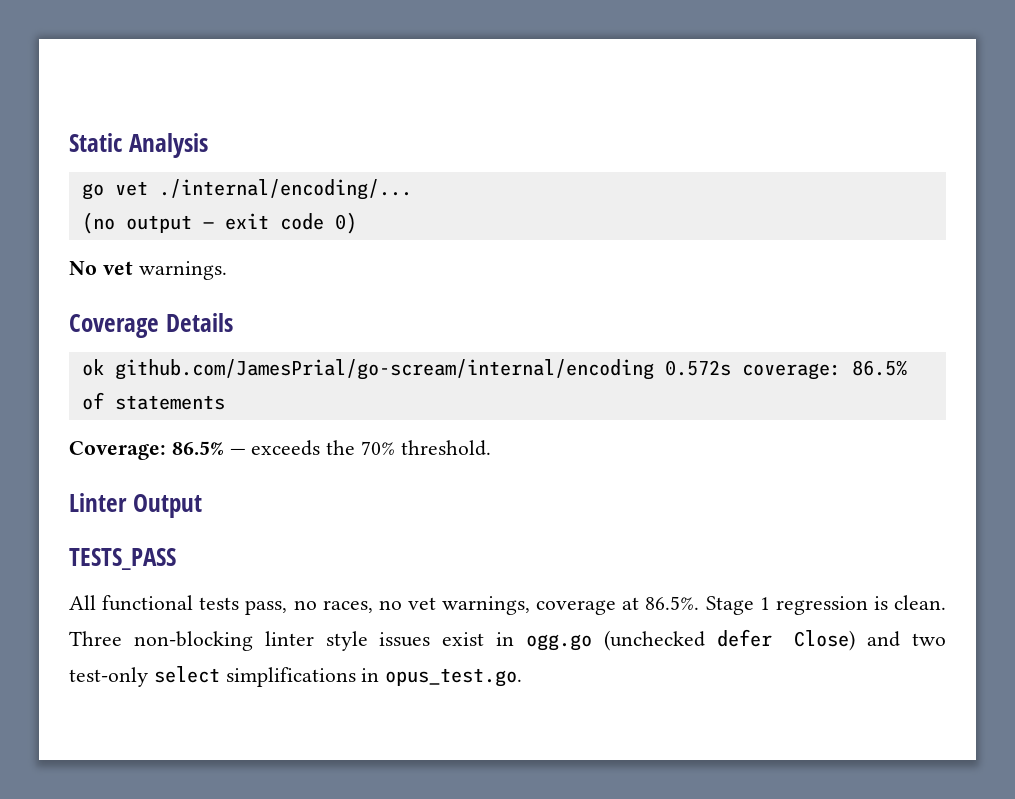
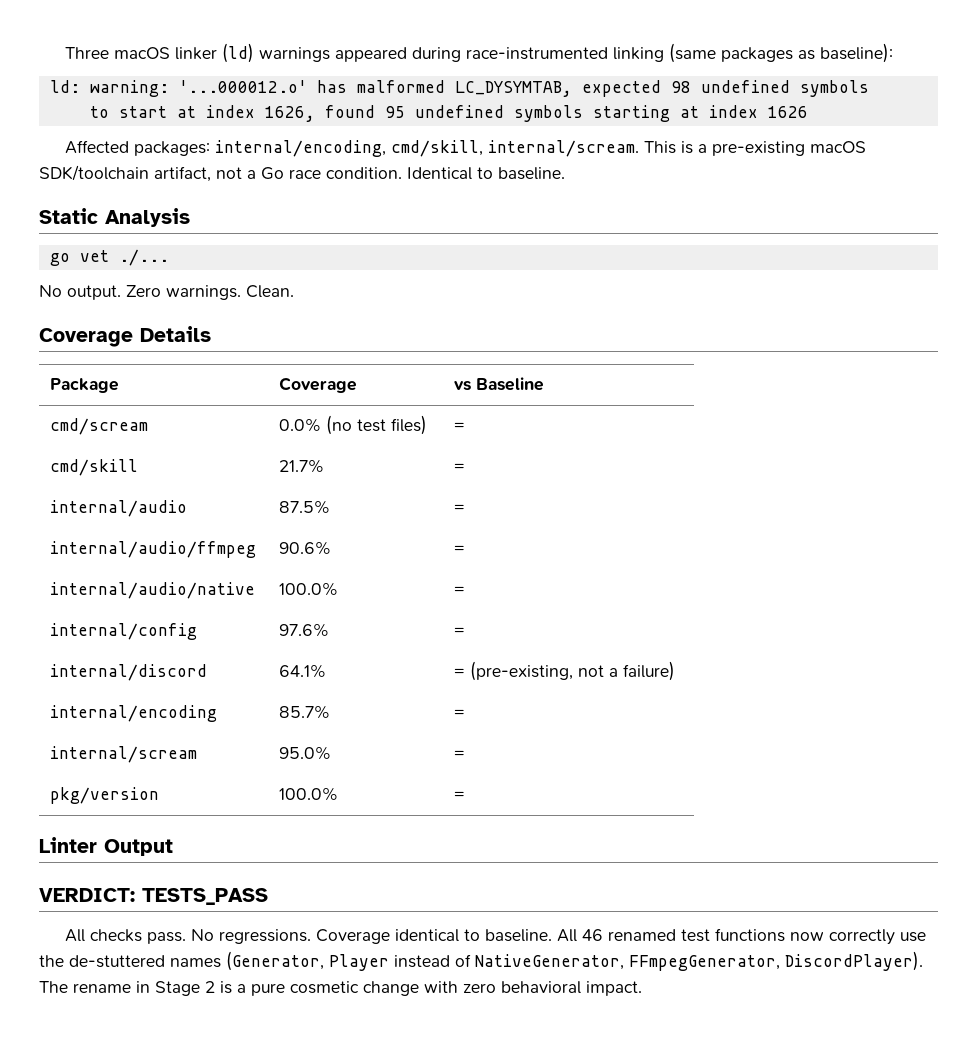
+ Three macOS linker (ld) warnings appeared during race-instrumented linking (same packages as baseline):
+ ld: warning: '...000012.o' has malformed LC_DYSYMTAB, expected 98 undefined symbols
+ to start at index 1626, found 95 undefined symbols starting at index 1626
+ Affected packages: internal/encoding, cmd/skill, internal/scream. This is a pre-existing macOS SDK/toolchain artifact, not a Go race condition. Identical to baseline.
  Static Analysis
- go vet ./internal/encoding/...
- (no output — exit code 0)
- No vet warnings.
+ go vet ./...
+ No output. Zero warnings. Clean.
- ok github.com/JamesPrial/go-scream/internal/encoding 0.572s coverage: 86.5% of statements
- Coverage: 86.5% — exceeds the 70% threshold.
+ Package | Coverage | vs Baseline
+ cmd/scream | 0.0% (no test files) | =
+ cmd/skill | 21.7% | =
+ internal/audio | 87.5% | =
+ internal/audio/ffmpeg | 90.6% | =
+ internal/audio/native | 100.0% | =
+ internal/config | 97.6% | =
+ internal/discord | 64.1% | = (pre-existing, not a failure)
+ internal/encoding | 85.7% | =
+ internal/scream | 95.0% | =
+ pkg/version | 100.0% | =
- TESTS_PASS
+ VERDICT: TESTS_PASS
- All functional tests pass, no races, no vet warnings, coverage at 86.5%. Stage 1 regression is clean. Three non-blocking linter style issues exist in ogg.go (unchecked defer Close) and two test-only select simplifications in opus_test.go.
+ All checks pass. No regressions. Coverage identical to baseline. All 46 renamed test functions now correctly use the de-stuttered names (Generator, Player instead of NativeGenerator, FFmpegGenerator, DiscordPlayer). The rename in Stage 2 is a pure cosmetic change with zero behavioral impact.

